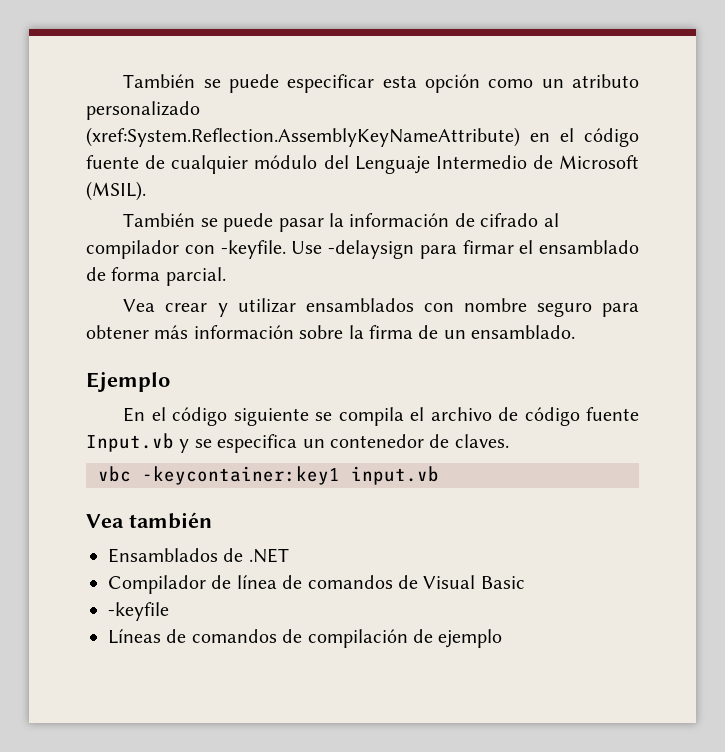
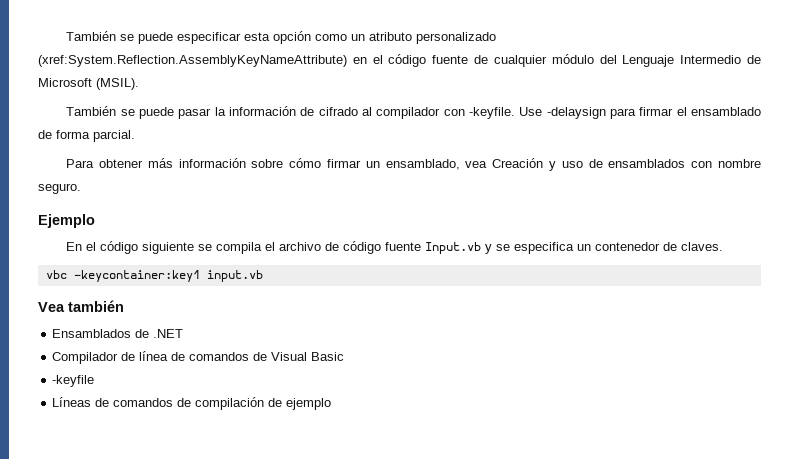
- Vea crear y utilizar ensamblados con nombre seguro para obtener más información sobre la firma de un ensamblado.
+ Para obtener más información sobre cómo firmar un ensamblado, vea Creación y uso de ensamblados con nombre seguro.

